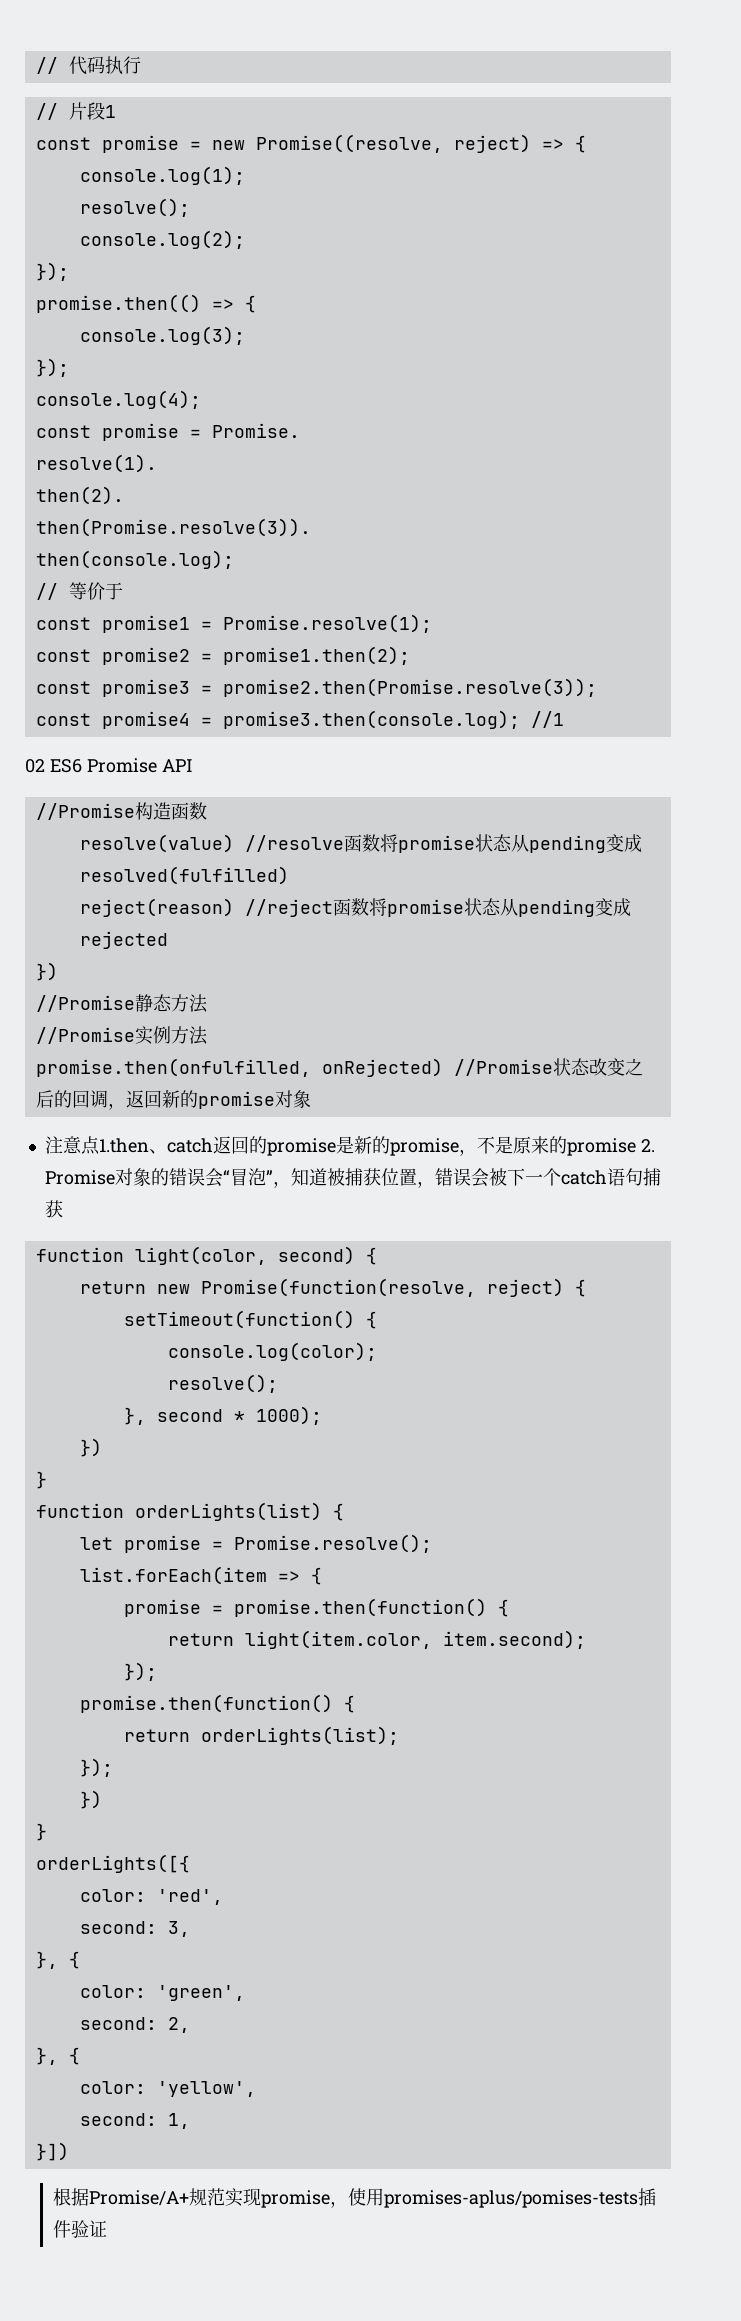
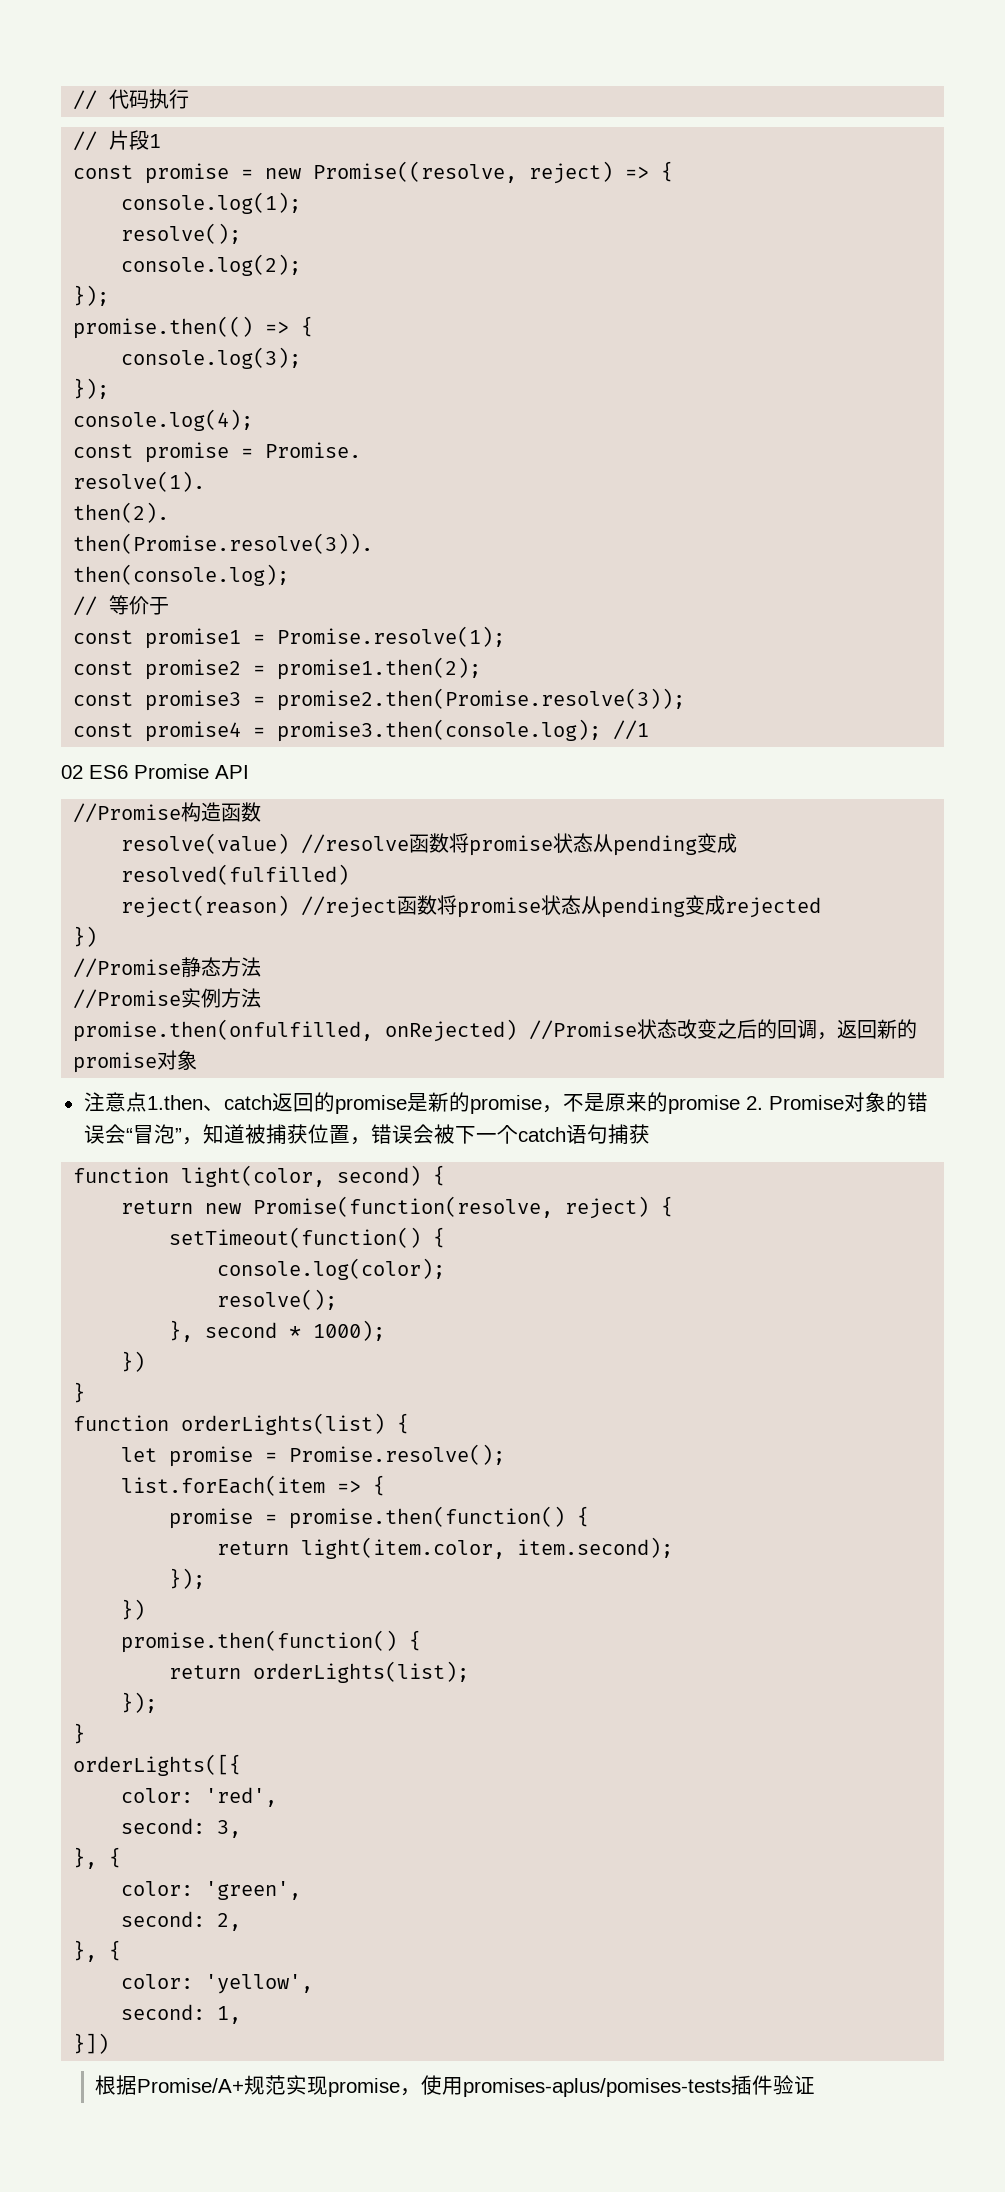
  return light(item.color, item.second);
  });
+ })
  return orderLights(list);
  });
- })

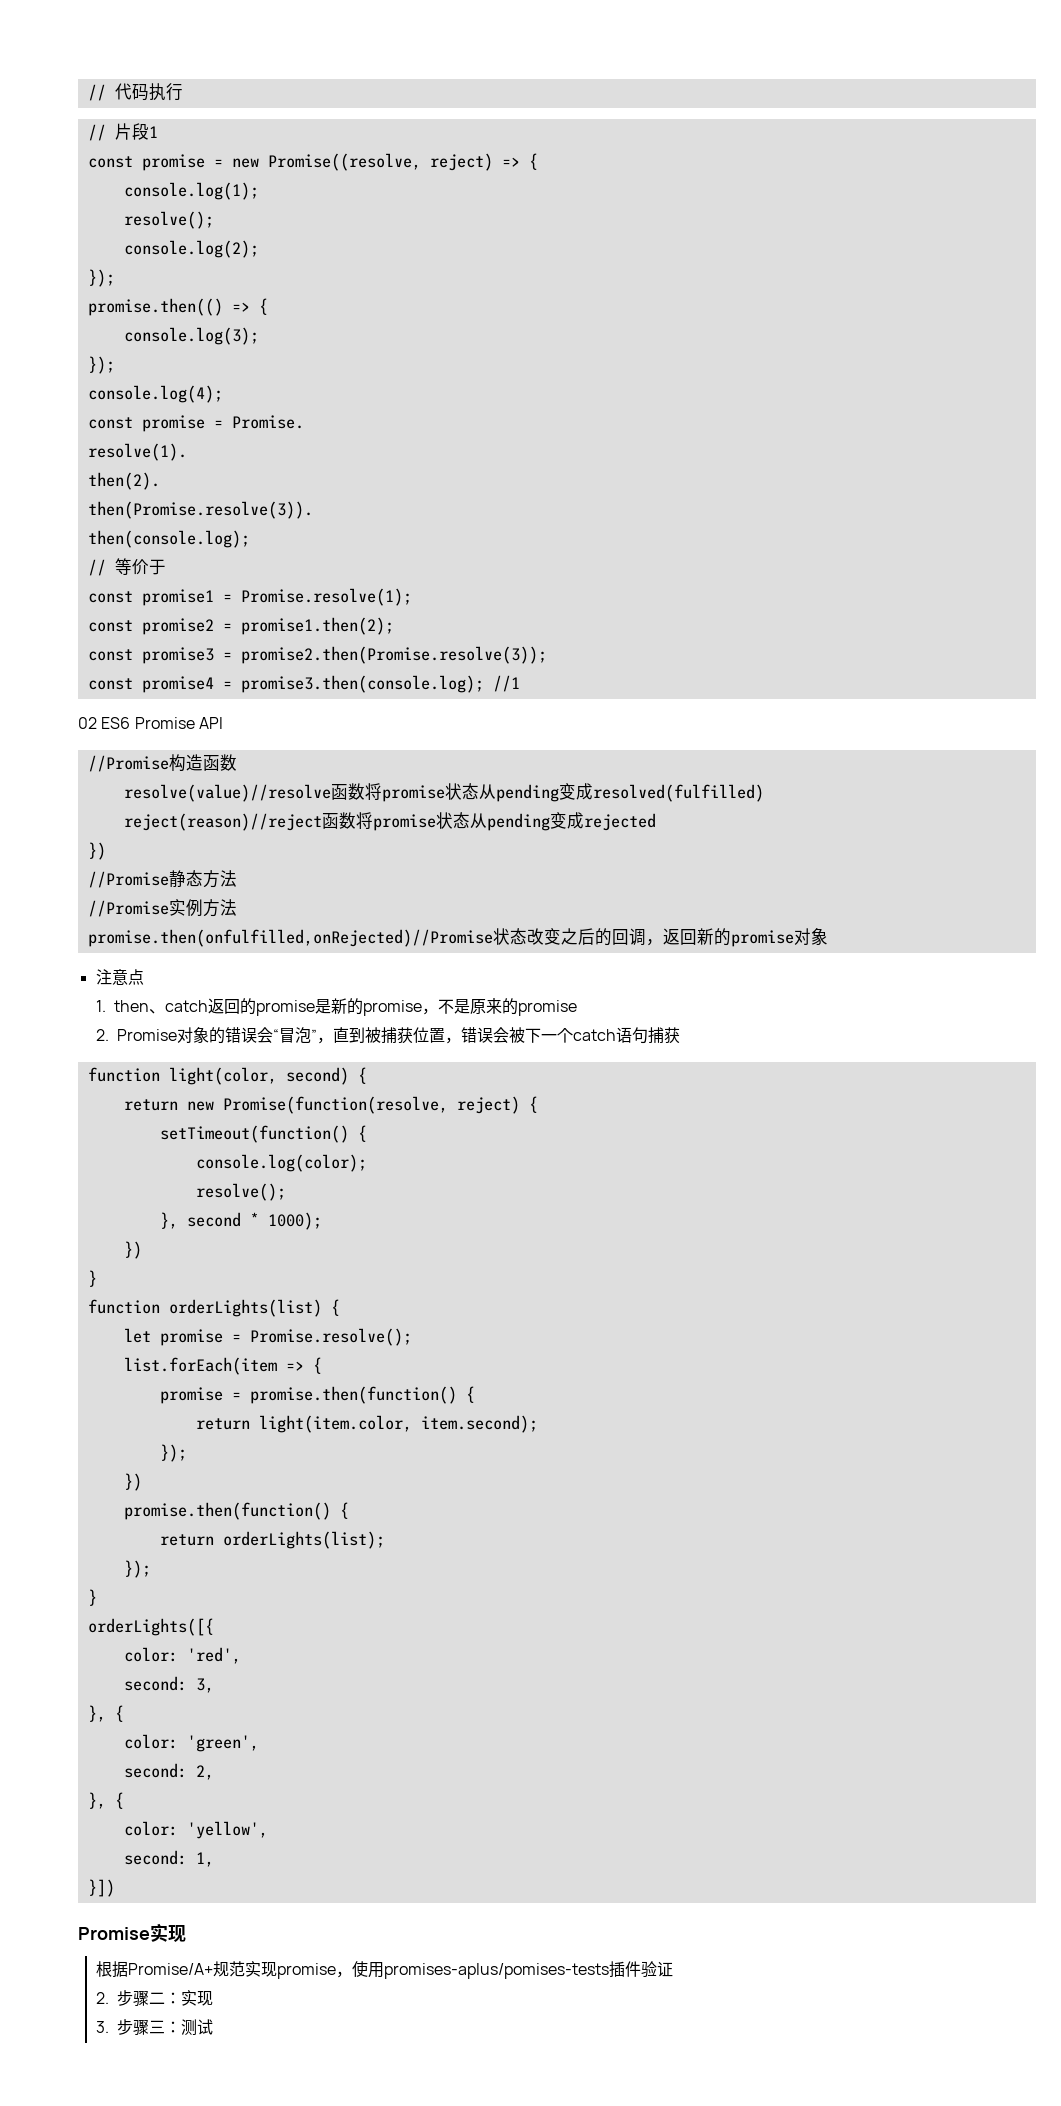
- resolve(value) //resolve函数将promise状态从pending变成resolved(fulfilled)
+ resolve(value)//resolve函数将promise状态从pending变成resolved(fulfilled)
- reject(reason) //reject函数将promise状态从pending变成rejected
+ reject(reason)//reject函数将promise状态从pending变成rejected
- promise.then(onfulfilled, onRejected) //Promise状态改变之后的回调，返回新的promise对象
+ promise.then(onfulfilled,onRejected)//Promise状态改变之后的回调，返回新的promise对象
- 注意点1.then、catch返回的promise是新的promise，不是原来的promise 2. Promise对象的错误会“冒泡”，知道被捕获位置，错误会被下一个catch语句捕获
+ 注意点
+ 1. then、catch返回的promise是新的promise，不是原来的promise
+ 2. Promise对象的错误会“冒泡”，直到被捕获位置，错误会被下一个catch语句捕获
+ Promise实现
+ 2.步骤二：实现
+ 3.步骤三：测试

